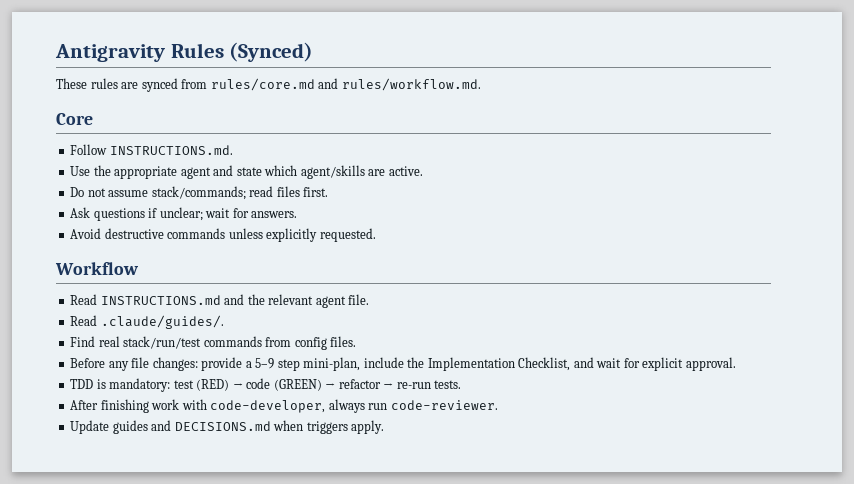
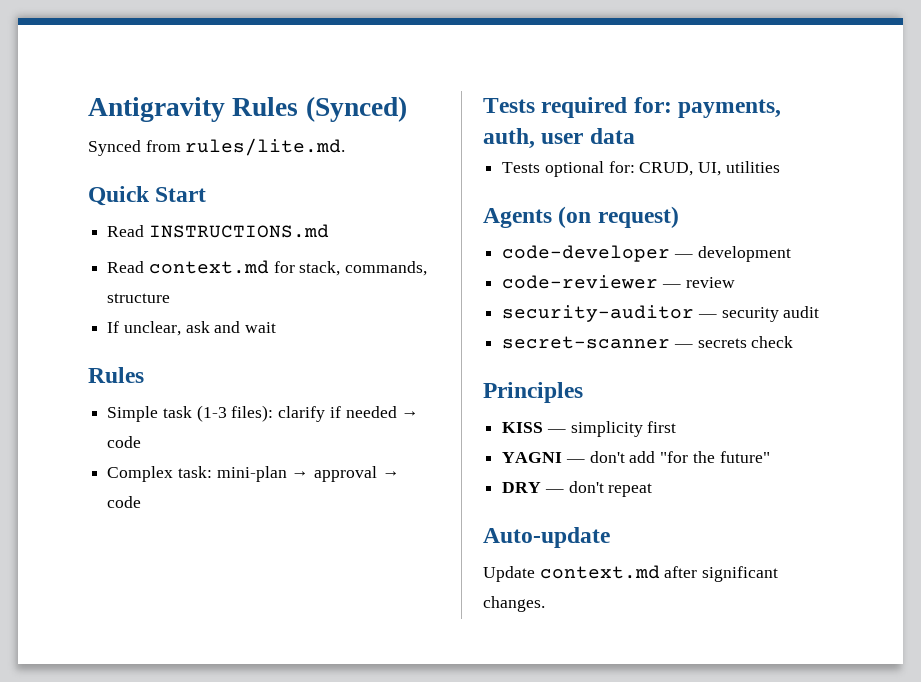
- These rules are synced from rules/core.md and rules/workflow.md.
- Core
- Follow INSTRUCTIONS.md.
- Use the appropriate agent and state which agent/skills are active.
- Do not assume stack/commands; read files first.
- Ask questions if unclear; wait for answers.
- Avoid destructive commands unless explicitly requested.
- Workflow
- Read INSTRUCTIONS.md and the relevant agent file.
- Read .claude/guides/.
- Find real stack/run/test commands from config files.
- Before any file changes: provide a 5–9 step mini-plan, include the Implementation Checklist, and wait for explicit approval.
- TDD is mandatory: test (RED) → code (GREEN) → refactor → re-run tests.
- After finishing work with code-developer, always run code-reviewer.
- Update guides and DECISIONS.md when triggers apply.
+ Synced from rules/lite.md.
+ Quick Start
+ Read INSTRUCTIONS.md
+ Read context.md for stack, commands, structure
+ If unclear, ask and wait
+ Rules
+ Simple task (1-3 files): clarify if needed → code
+ Complex task: mini-plan → approval → code
+ Tests required for: payments, auth, user data
+ Tests optional for: CRUD, UI, utilities
+ Agents (on request)
+ code-developer — development
+ code-reviewer — review
+ security-auditor — security audit
+ secret-scanner — secrets check
+ Principles
+ KISS — simplicity first
+ YAGNI — don't add "for the future"
+ DRY — don't repeat
+ Auto-update
+ Update context.md after significant changes.

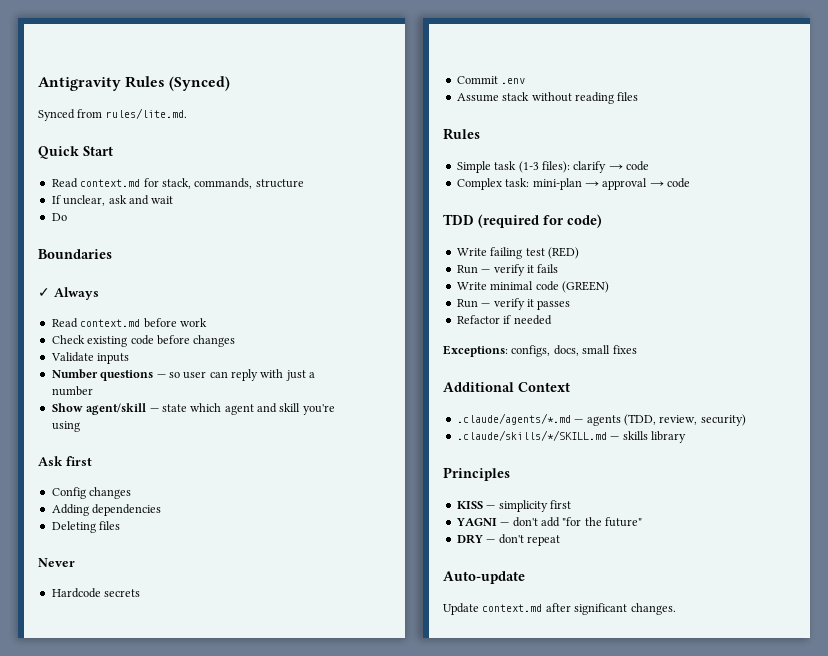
- Read INSTRUCTIONS.md
+ Do
+ Boundaries
+ ✓ Always
+ Read context.md before work
+ Check existing code before changes
+ Validate inputs
+ Number questions — so user can reply with just a number
+ Show agent/skill — state which agent and skill you're using
+ Ask first
+ Config changes
+ Adding dependencies
+ Deleting files
+ Never
+ Hardcode secrets
+ Commit .env
+ Assume stack without reading files
- Simple task (1-3 files): clarify if needed → code
+ Simple task (1-3 files): clarify → code
- Tests required for: payments, auth, user data
- Tests optional for: CRUD, UI, utilities
- Agents (on request)
- code-developer — development
- code-reviewer — review
- security-auditor — security audit
- secret-scanner — secrets check
+ TDD (required for code)
+ Write failing test (RED)
+ Run — verify it fails
+ Write minimal code (GREEN)
+ Run — verify it passes
+ Refactor if needed
+ Exceptions: configs, docs, small fixes
+ Additional Context
+ .claude/agents/*.md — agents (TDD, review, security)
+ .claude/skills/*/SKILL.md — skills library

